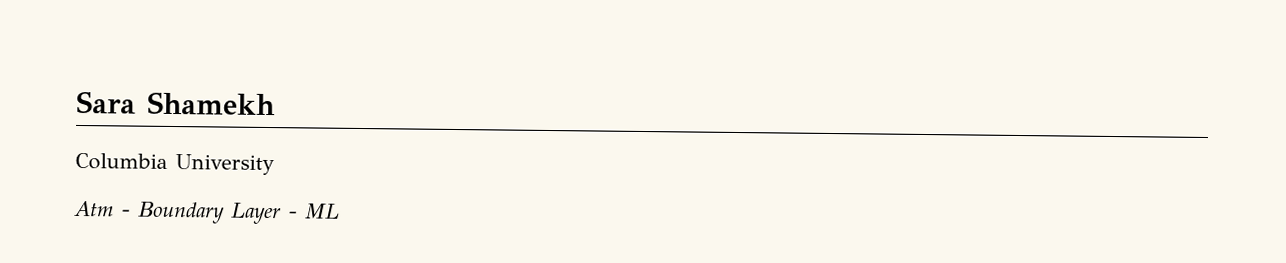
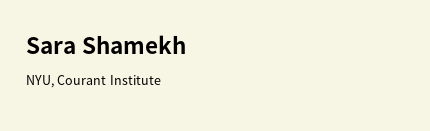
- Columbia University
- Atm - Boundary Layer - ML
+ NYU, Courant Institute

